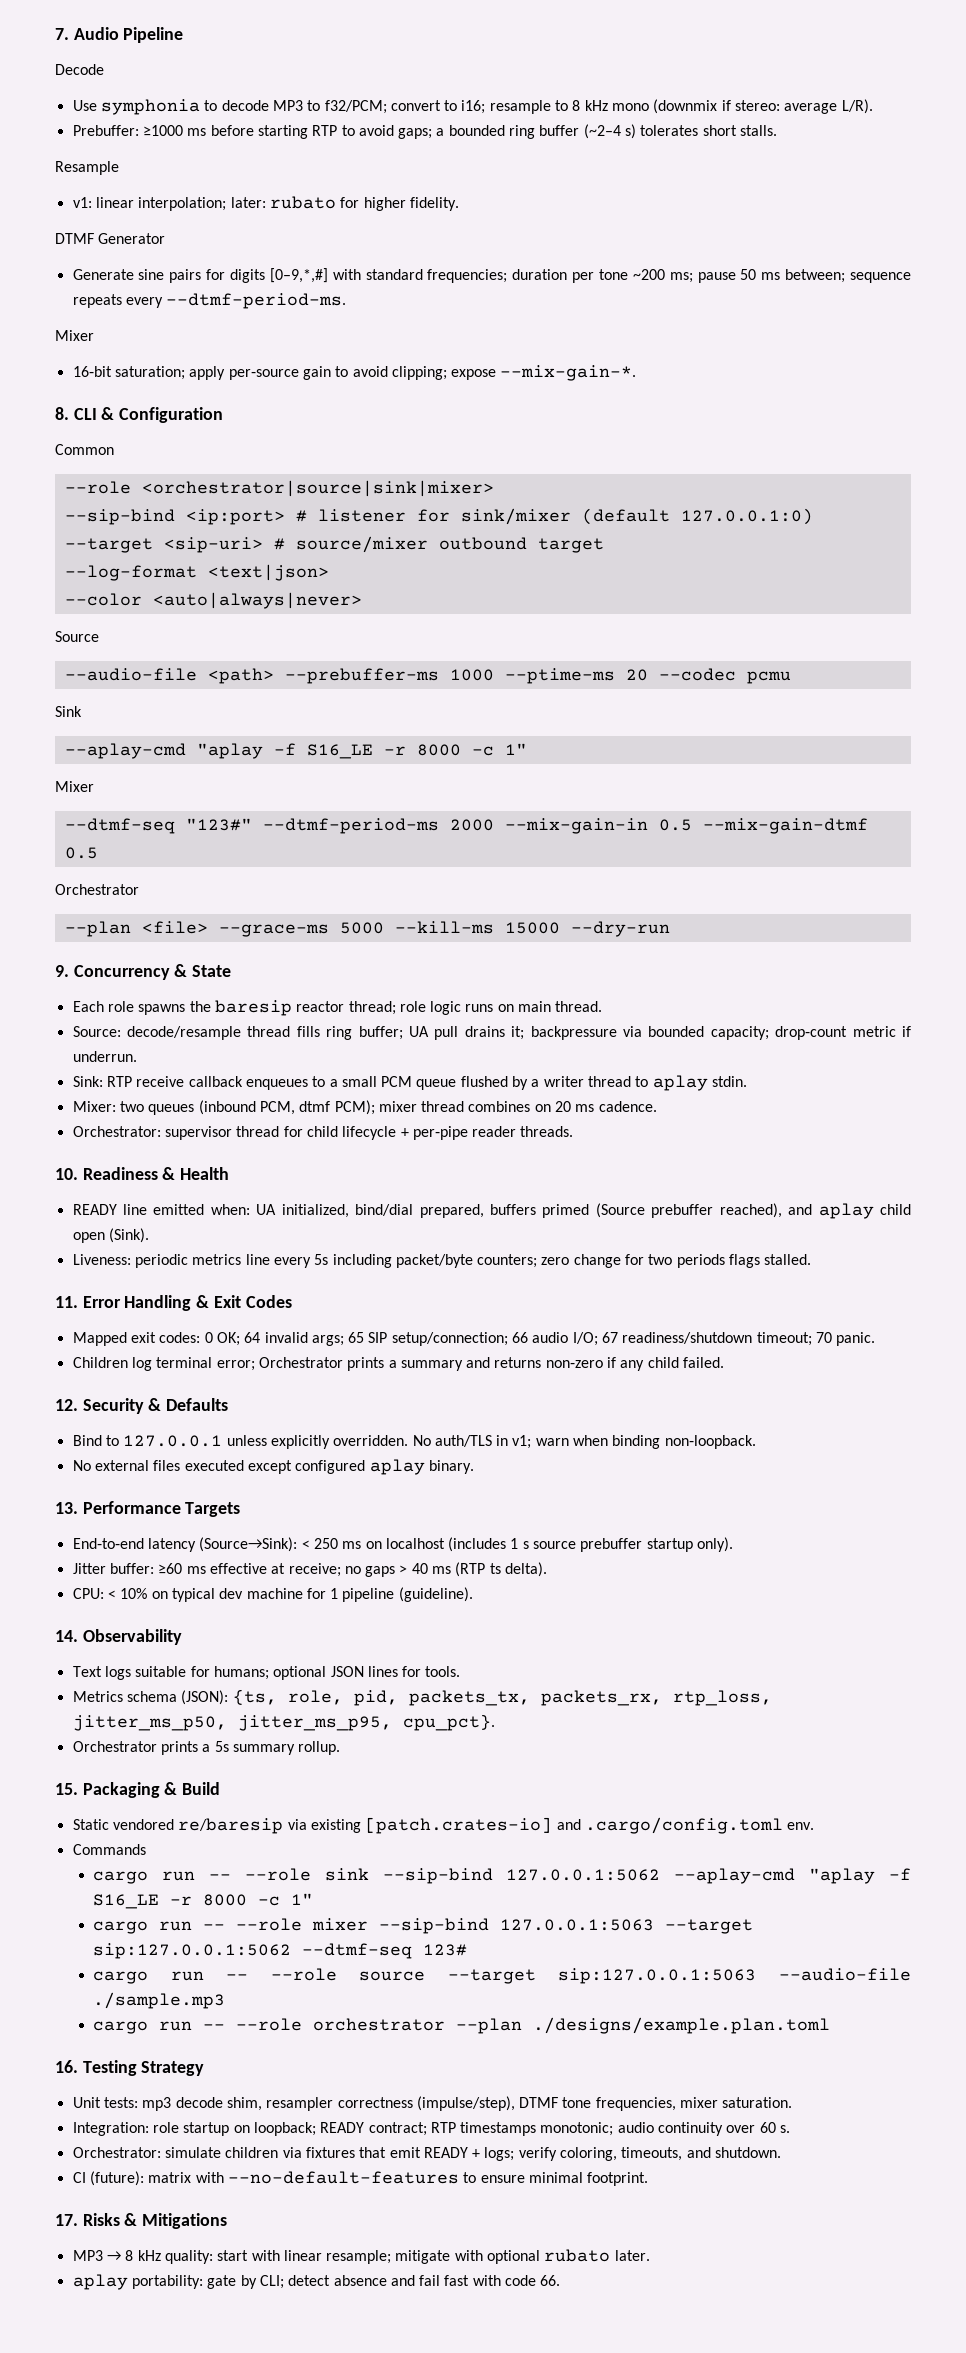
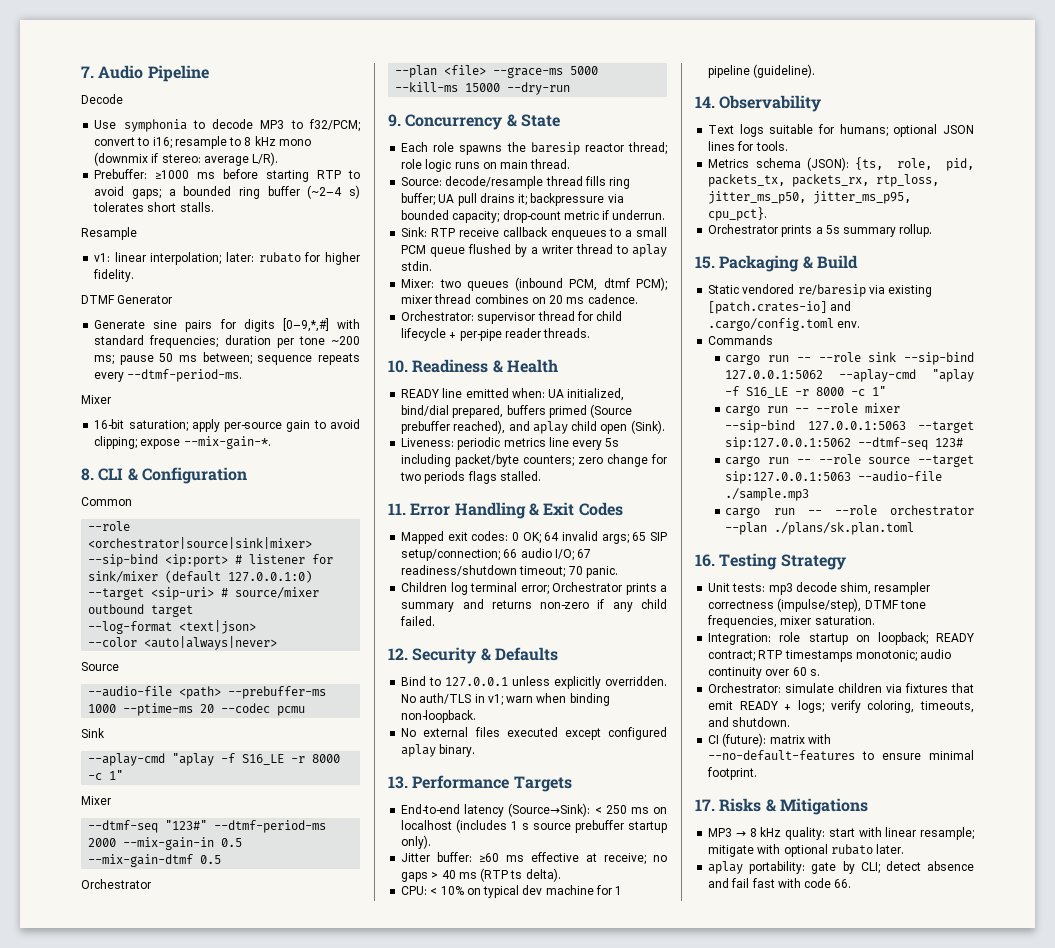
- cargo run -- --role orchestrator --plan ./designs/example.plan.toml
+ cargo run -- --role orchestrator --plan ./plans/sk.plan.toml

